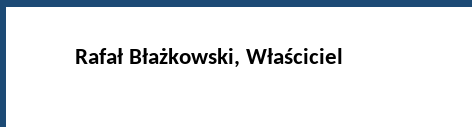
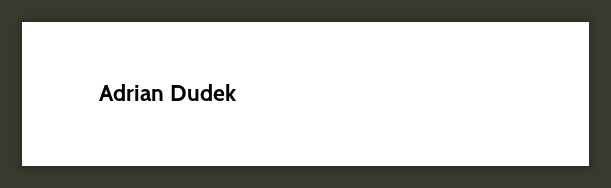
- Rafał Błażkowski, Właściciel
+ Adrian Dudek

